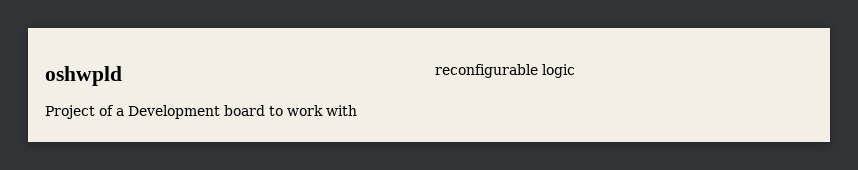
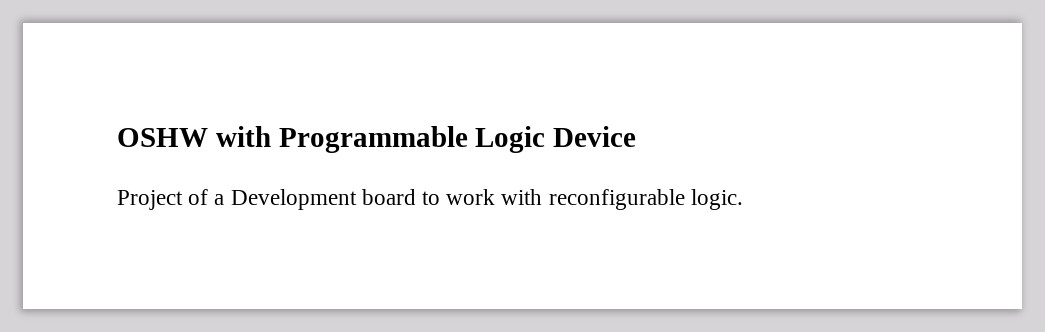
- oshwpld
+ OSHW with Programmable Logic Device
- Project of a Development board to work with reconfigurable logic
+ Project of a Development board to work with reconfigurable logic.

